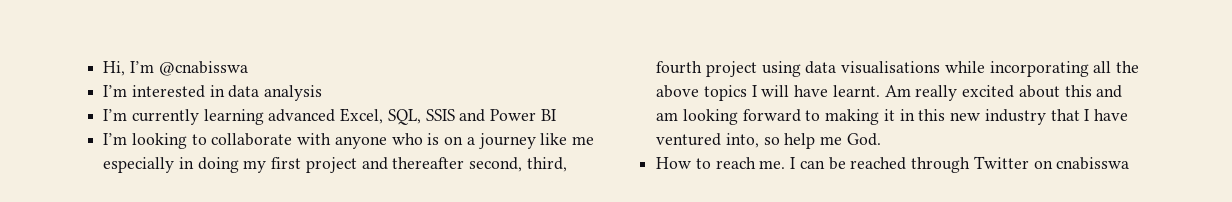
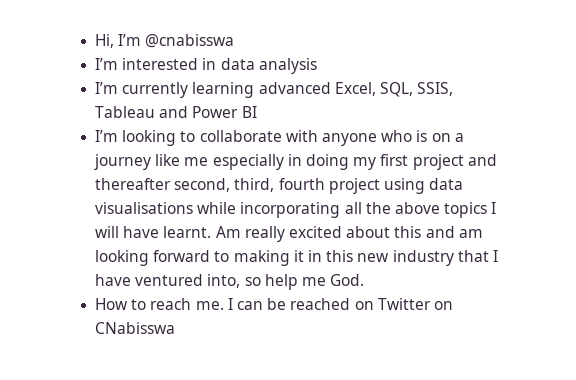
- I’m currently learning advanced Excel, SQL, SSIS and Power BI
+ I’m currently learning advanced Excel, SQL, SSIS, Tableau and Power BI
- I can be reached through Twitter on cnabisswa
+ I can be reached on Twitter on CNabisswa

